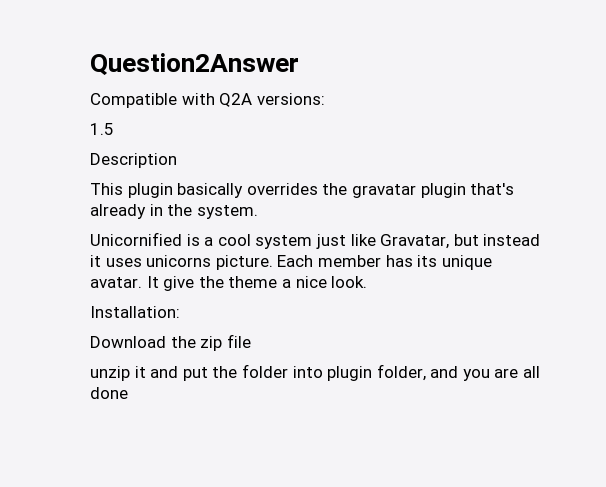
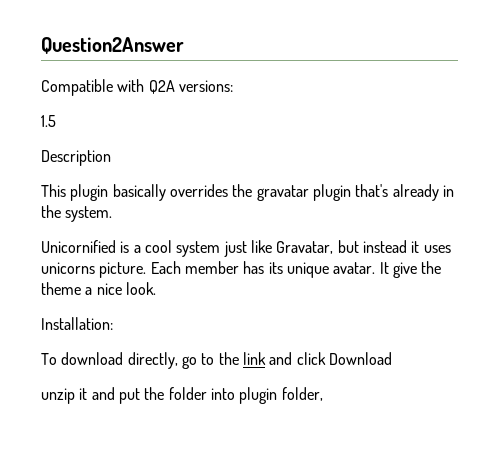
- Download the zip file
+ To download directly, go to the link and click Download
- unzip it and put the folder into plugin folder, and you are all done
+ unzip it and put the folder into plugin folder,

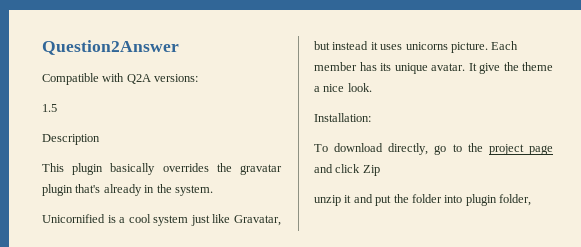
- To download directly, go to the link and click Download
+ To download directly, go to the project page and click Zip

